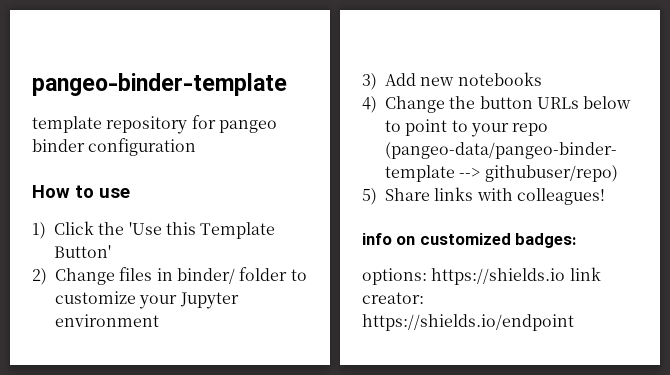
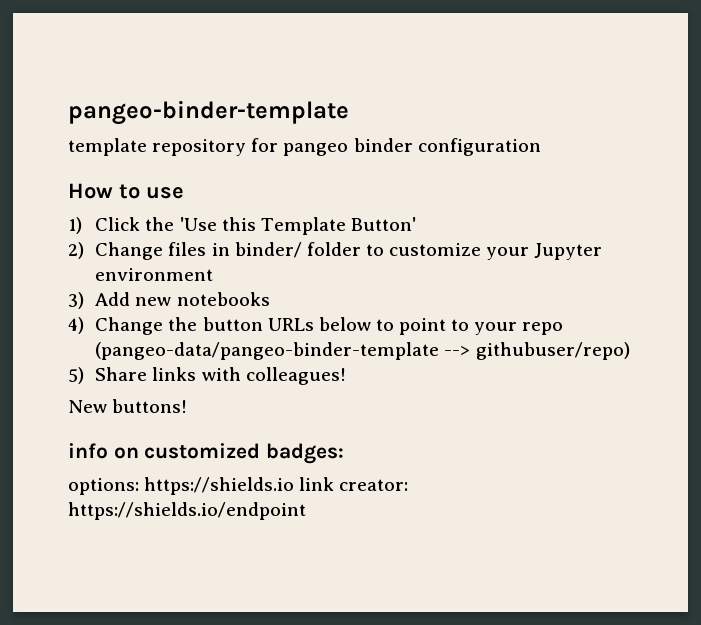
+ New buttons!

